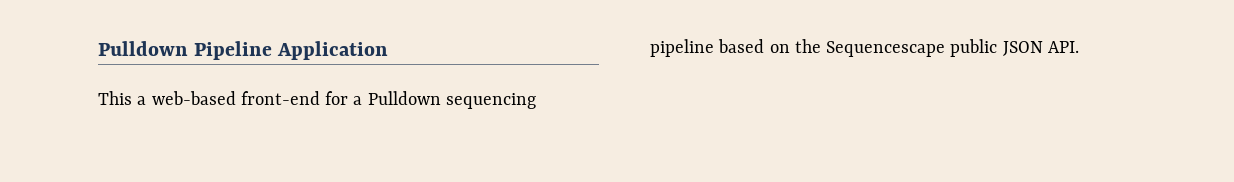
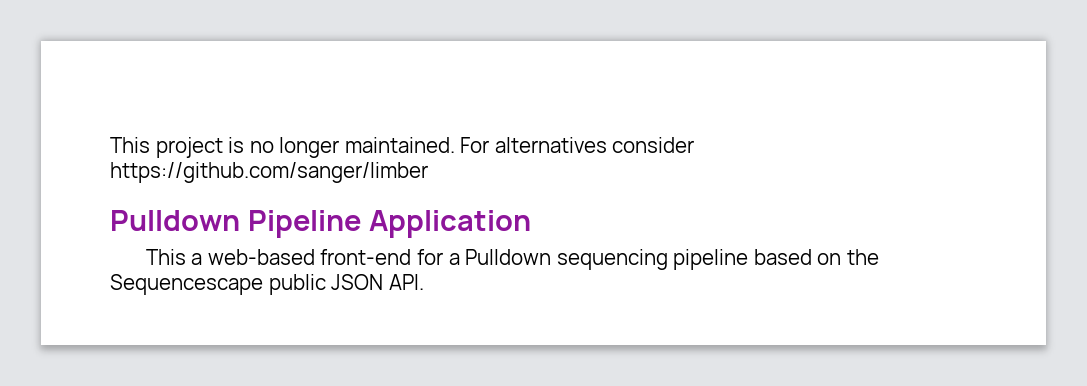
+ This project is no longer maintained. For alternatives consider https://github.com/sanger/limber

